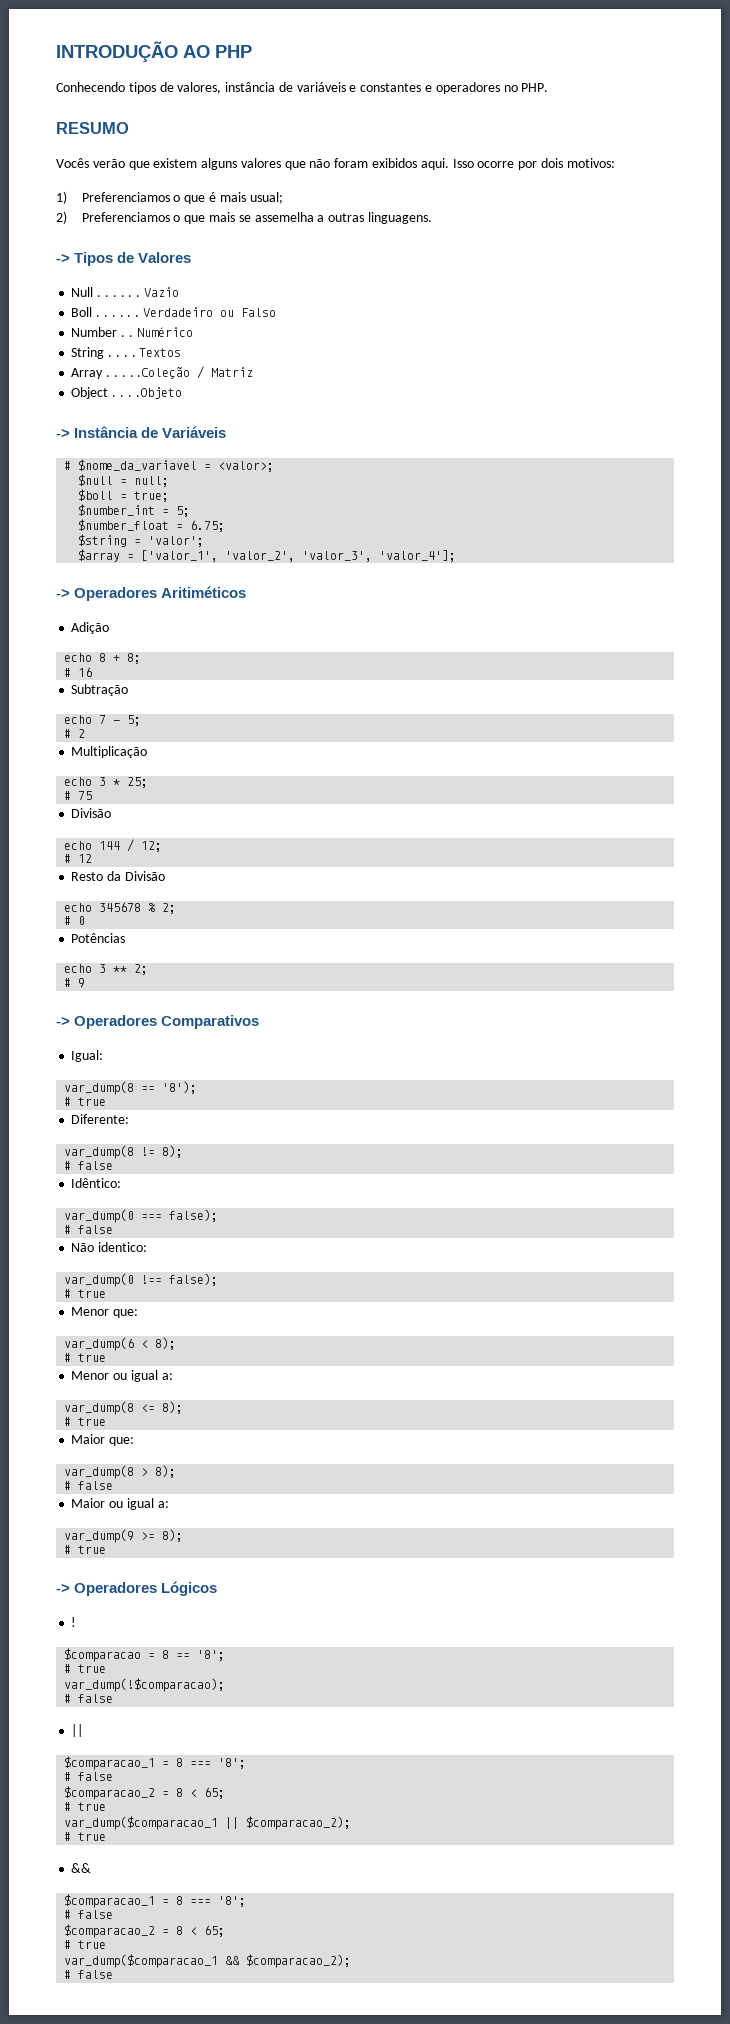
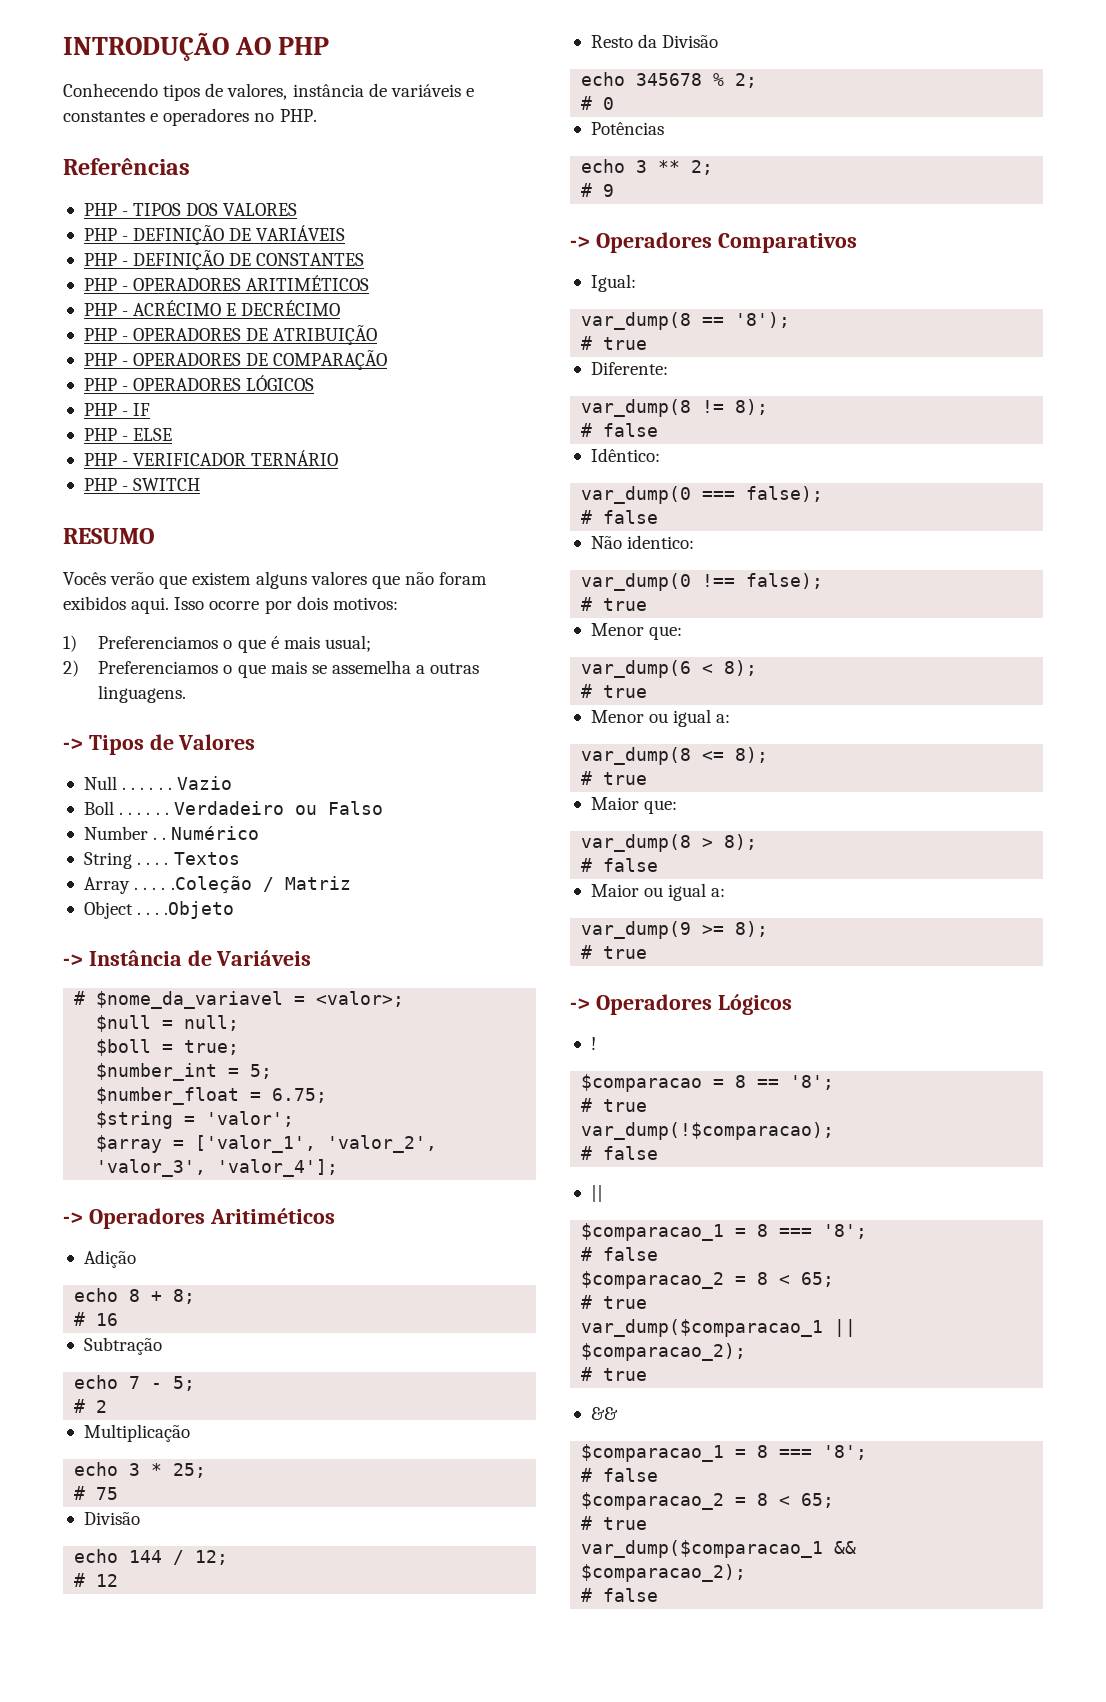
+ Referências
+ PHP - TIPOS DOS VALORES
+ PHP - DEFINIÇÃO DE VARIÁVEIS
+ PHP - DEFINIÇÃO DE CONSTANTES
+ PHP - OPERADORES ARITIMÉTICOS
+ PHP - ACRÉCIMO E DECRÉCIMO
+ PHP - OPERADORES DE ATRIBUIÇÃO
+ PHP - OPERADORES DE COMPARAÇÃO
+ PHP - OPERADORES LÓGICOS
+ PHP - IF
+ PHP - ELSE
+ PHP - VERIFICADOR TERNÁRIO
+ PHP - SWITCH

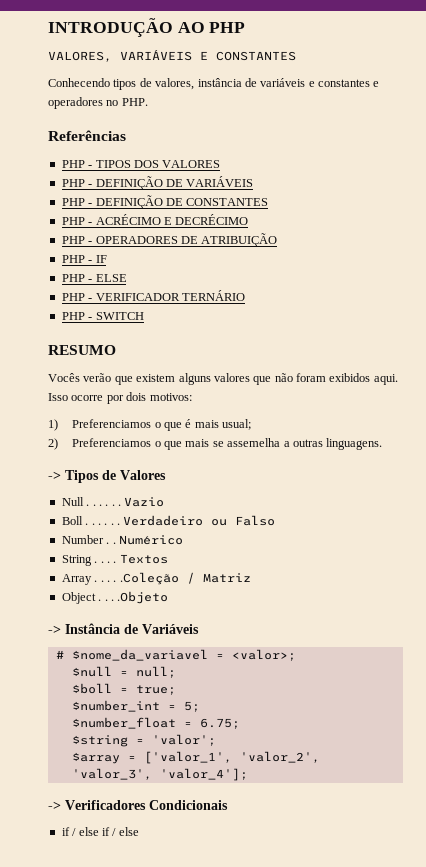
+ VALORES, VARIÁVEIS E CONSTANTES
- PHP - OPERADORES ARITIMÉTICOS
- PHP - OPERADORES DE COMPARAÇÃO
- PHP - OPERADORES LÓGICOS
- -> Operadores Aritiméticos
- Adição
- echo 8 + 8;
- # 16
- Subtração
- echo 7 - 5;
- # 2
- Multiplicação
- echo 3 * 25;
- # 75
- Divisão
- echo 144 / 12;
- # 12
- Resto da Divisão
- echo 345678 % 2;
- # 0
- Potências
- echo 3 ** 2;
- # 9
- -> Operadores Comparativos
- Igual:
- var_dump(8 == '8');
- # true
- Diferente:
- var_dump(8 != 8);
- # false
- Idêntico:
- var_dump(0 === false);
- # false
- Não identico:
- var_dump(0 !== false);
- # true
- Menor que:
- var_dump(6 < 8);
- # true
- Menor ou igual a:
- var_dump(8 <= 8);
- # true
- Maior que:
- var_dump(8 > 8);
- # false
- Maior ou igual a:
- var_dump(9 >= 8);
- # true
- -> Operadores Lógicos
- !
- $comparacao = 8 == '8';
- # true
- var_dump(!$comparacao);
- # false
- ||
- $comparacao_1 = 8 === '8';
- # false
- $comparacao_2 = 8 < 65;
- # true
- var_dump($comparacao_1 || $comparacao_2);
- # true
- &&
- $comparacao_1 = 8 === '8';
- # false
- $comparacao_2 = 8 < 65;
- # true
- var_dump($comparacao_1 && $comparacao_2);
- # false
+ -> Verificadores Condicionais
+ if / else if / else

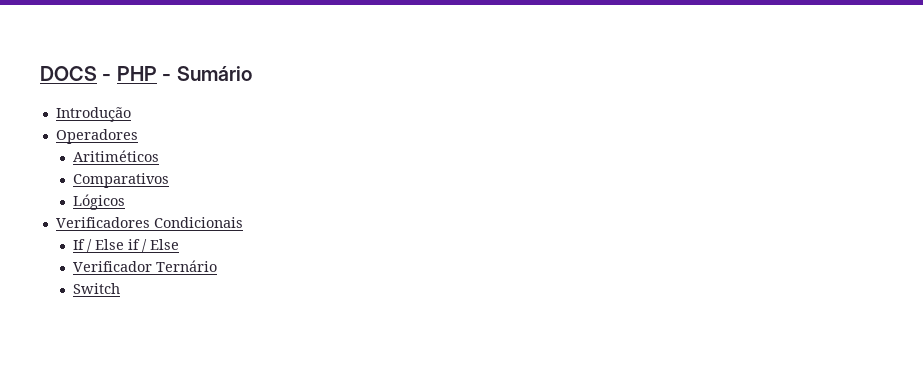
- INTRODUÇÃO AO PHP
- VALORES, VARIÁVEIS E CONSTANTES
- Conhecendo tipos de valores, instância de variáveis e constantes e operadores no PHP.
- Referências
- PHP - TIPOS DOS VALORES
- PHP - DEFINIÇÃO DE VARIÁVEIS
- PHP - DEFINIÇÃO DE CONSTANTES
- PHP - ACRÉCIMO E DECRÉCIMO
- PHP - OPERADORES DE ATRIBUIÇÃO
- PHP - IF
- PHP - ELSE
- PHP - VERIFICADOR TERNÁRIO
- PHP - SWITCH
- RESUMO
- Vocês verão que existem alguns valores que não foram exibidos aqui. Isso ocorre por dois motivos:
- 1) Preferenciamos o que é mais usual;
- 2) Preferenciamos o que mais se assemelha a outras linguagens.
- -> Tipos de Valores
- Null . . . . . . Vazio
- Boll . . . . . . Verdadeiro ou Falso
- Number . . Numérico
- String . . . . Textos
- Array . . . . .Coleção / Matriz
- Object . . . .Objeto
- -> Instância de Variáveis
- # $nome_da_variavel = <valor>;
- $null = null;
- $boll = true;
- $number_int = 5;
- $number_float = 6.75;
- $string = 'valor';
- $array = ['valor_1', 'valor_2', 'valor_3', 'valor_4'];
- -> Verificadores Condicionais
- if / else if / else
+ DOCS - PHP - Sumário
+ Introdução
+ Operadores
+ Aritiméticos
+ Comparativos
+ Lógicos
+ Verificadores Condicionais
+ If / Else if / Else
+ Verificador Ternário
+ Switch

